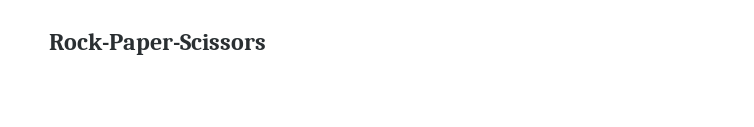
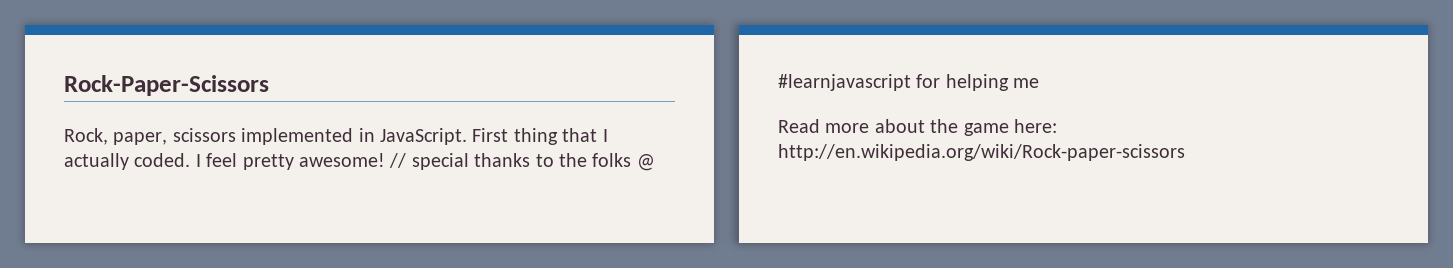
+ Rock, paper, scissors implemented in JavaScript. First thing that I actually coded. I feel pretty awesome! // special thanks to the folks @ #learnjavascript for helping me
+ Read more about the game here: http://en.wikipedia.org/wiki/Rock-paper-scissors

